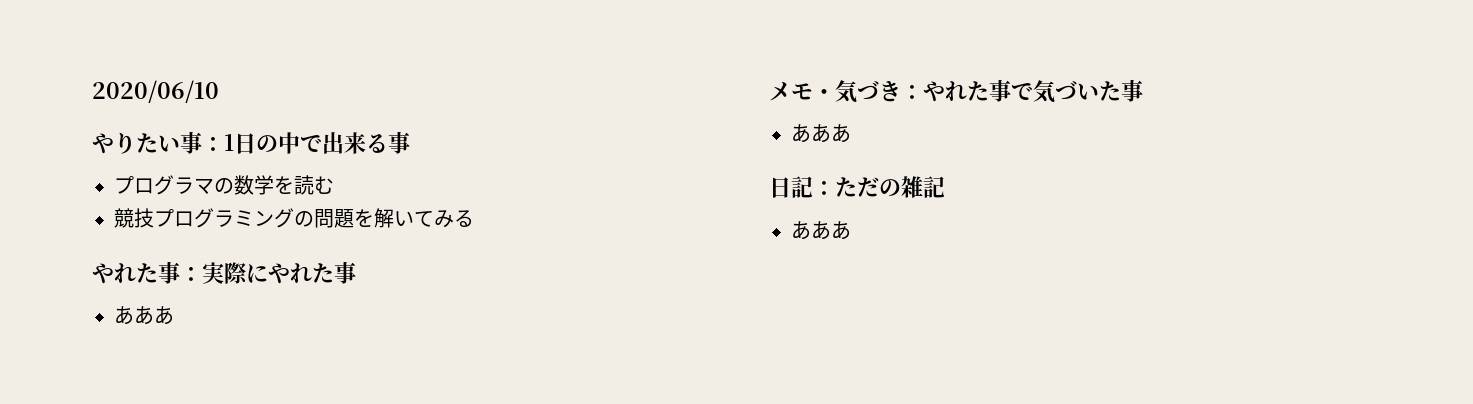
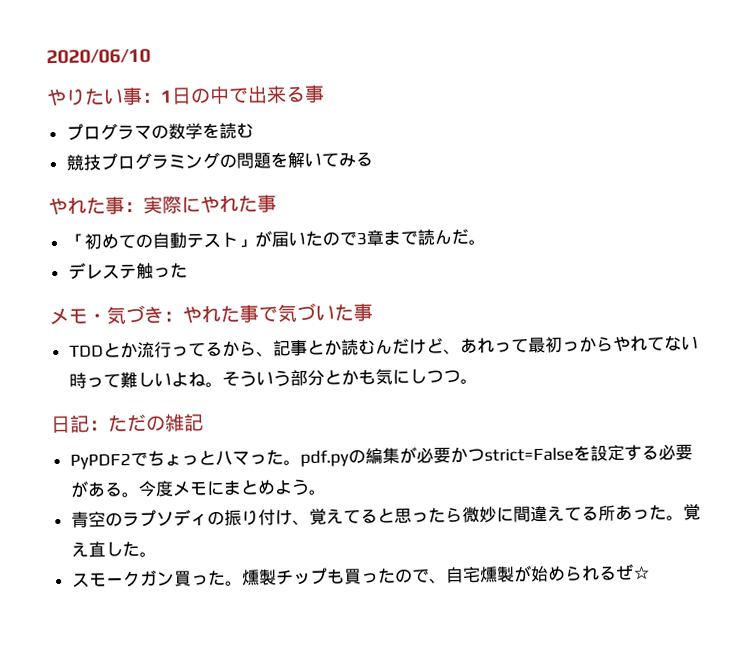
  やれた事：実際にやれた事
- あああ
+ 「初めての自動テスト」が届いたので3章まで読んだ。
+ デレステ触った
  メモ・気づき：やれた事で気づいた事
- あああ
+ TDDとか流行ってるから、記事とか読むんだけど、あれって最初っからやれてない時って難しいよね。そういう部分とかも気にしつつ。
  日記：ただの雑記
- あああ
+ PyPDF2でちょっとハマった。pdf.pyの編集が必要かつstrict=Falseを設定する必要がある。今度メモにまとめよう。
+ 青空のラプソディの振り付け、覚えてると思ったら微妙に間違えてる所あった。覚え直した。
+ スモークガン買った。燻製チップも買ったので、自宅燻製が始められるぜ☆

